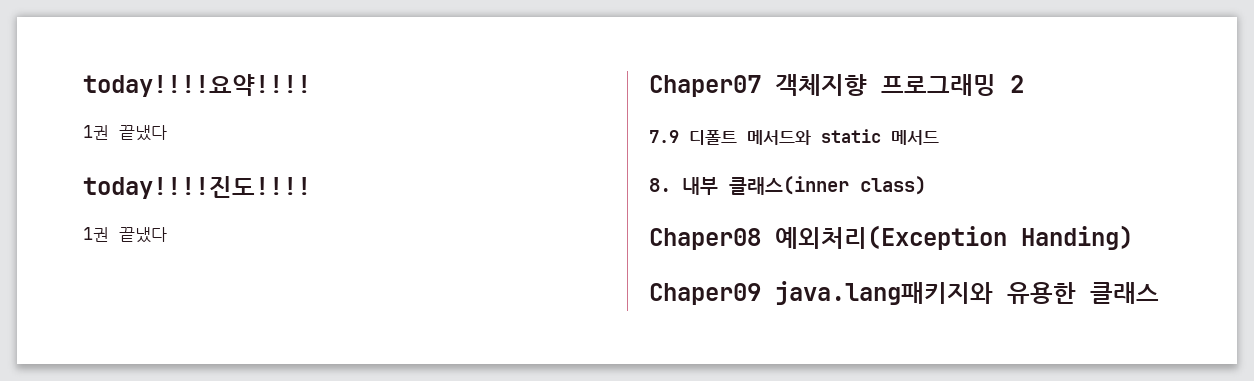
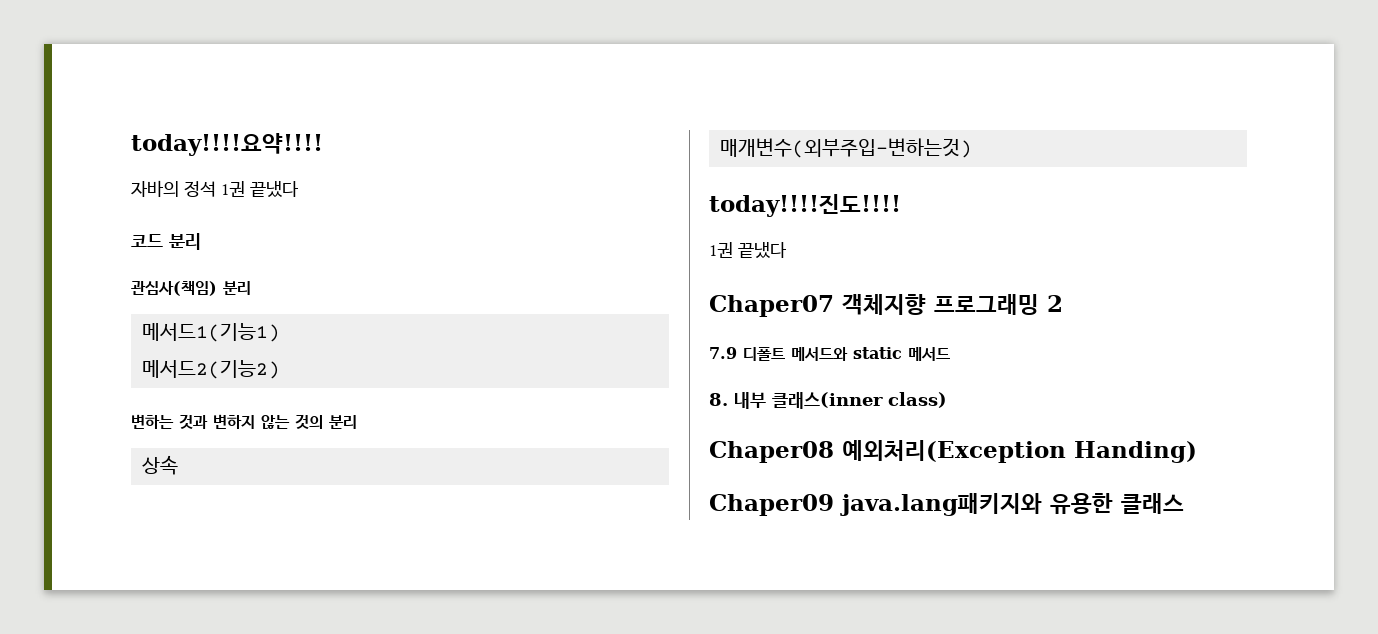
  today!!!!요약!!!!
- 1권 끝냈다
+ 자바의 정석 1권 끝냈다
+ 코드 분리
+ 관심사(책임) 분리
+ 메서드1(기능1)
+ 메서드2(기능2)
+ 변하는 것과 변하지 않는 것의 분리
+ 상속
+ 매개변수(외부주입-변하는것)

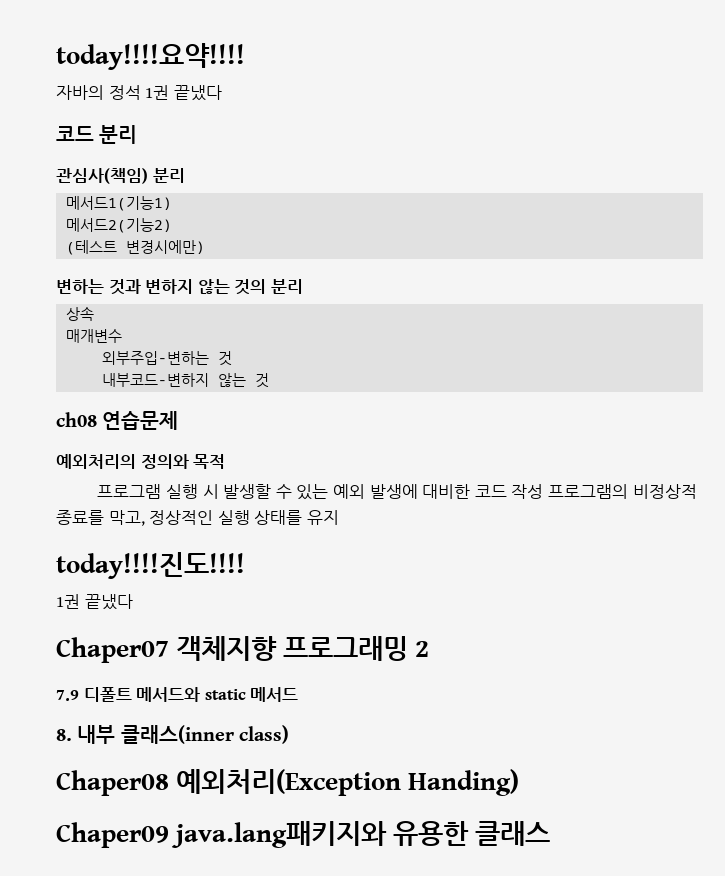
+ (테스트 변경시에만)
- 매개변수(외부주입-변하는것)
+ 매개변수
+ 외부주입-변하는 것
+ 내부코드-변하지 않는 것
+ ch08 연습문제
+ 예외처리의 정의와 목적
+ 프로그램 실행 시 발생할 수 있는 예외 발생에 대비한 코드 작성 프로그램의 비정상적 종료를 막고, 정상적인 실행 상태를 유지

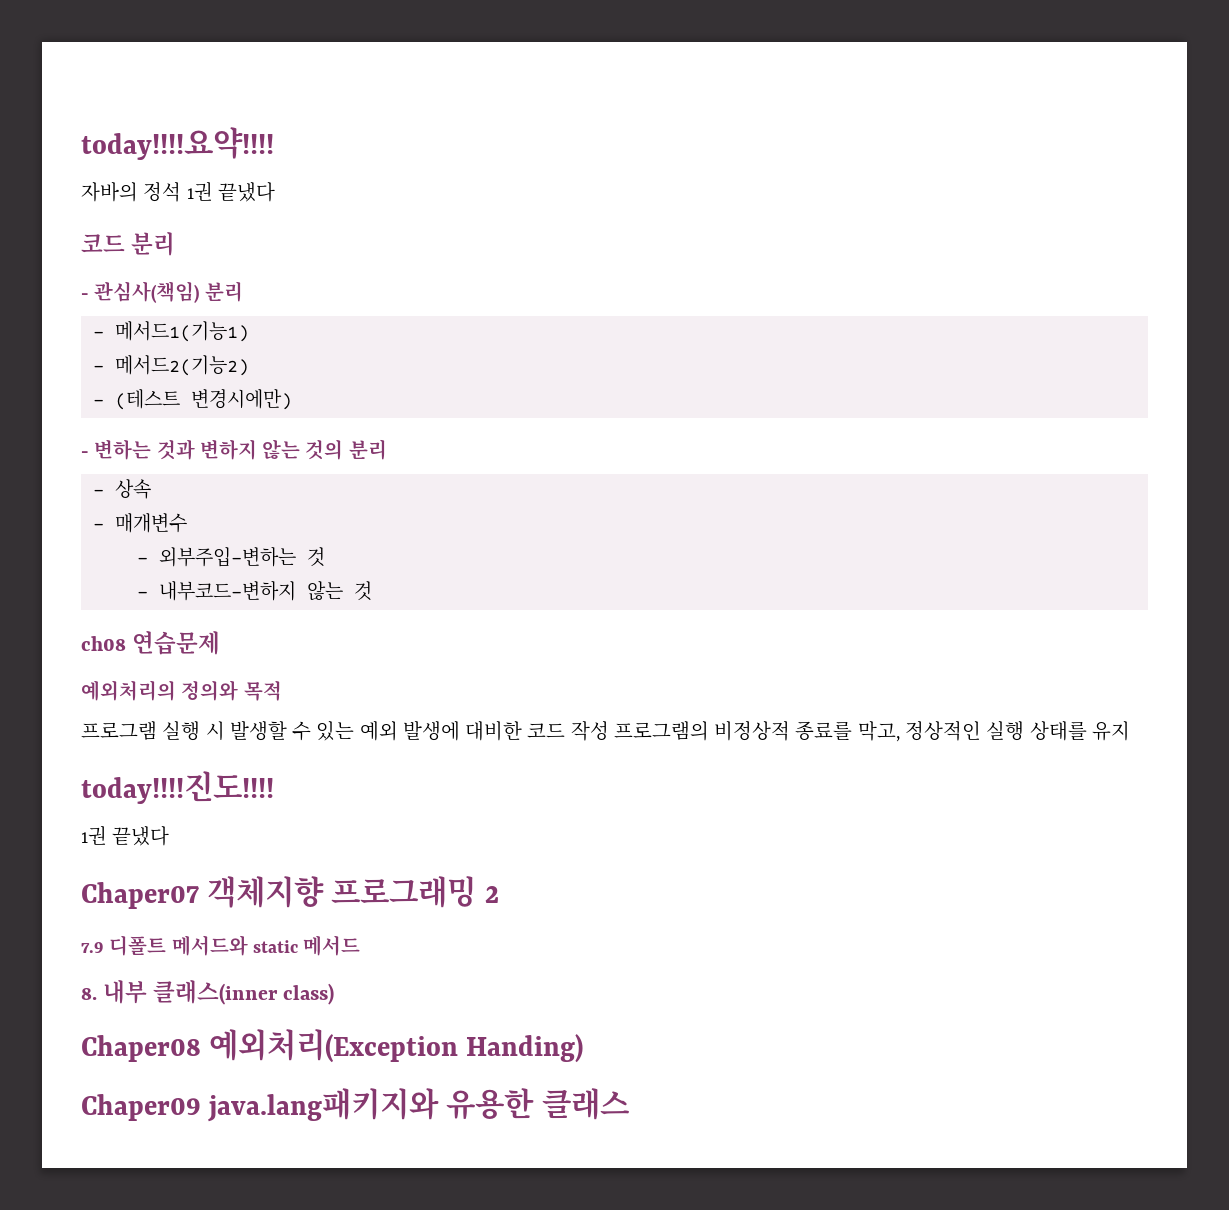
- 관심사(책임) 분리
+ - 관심사(책임) 분리
- 메서드1(기능1)
+ - 메서드1(기능1)
- 메서드2(기능2)
+ - 메서드2(기능2)
- (테스트 변경시에만)
+ - (테스트 변경시에만)
- 변하는 것과 변하지 않는 것의 분리
+ - 변하는 것과 변하지 않는 것의 분리
- 상속
+ - 상속
- 매개변수
+ - 매개변수
- 외부주입-변하는 것
+ - 외부주입-변하는 것
- 내부코드-변하지 않는 것
+ - 내부코드-변하지 않는 것

